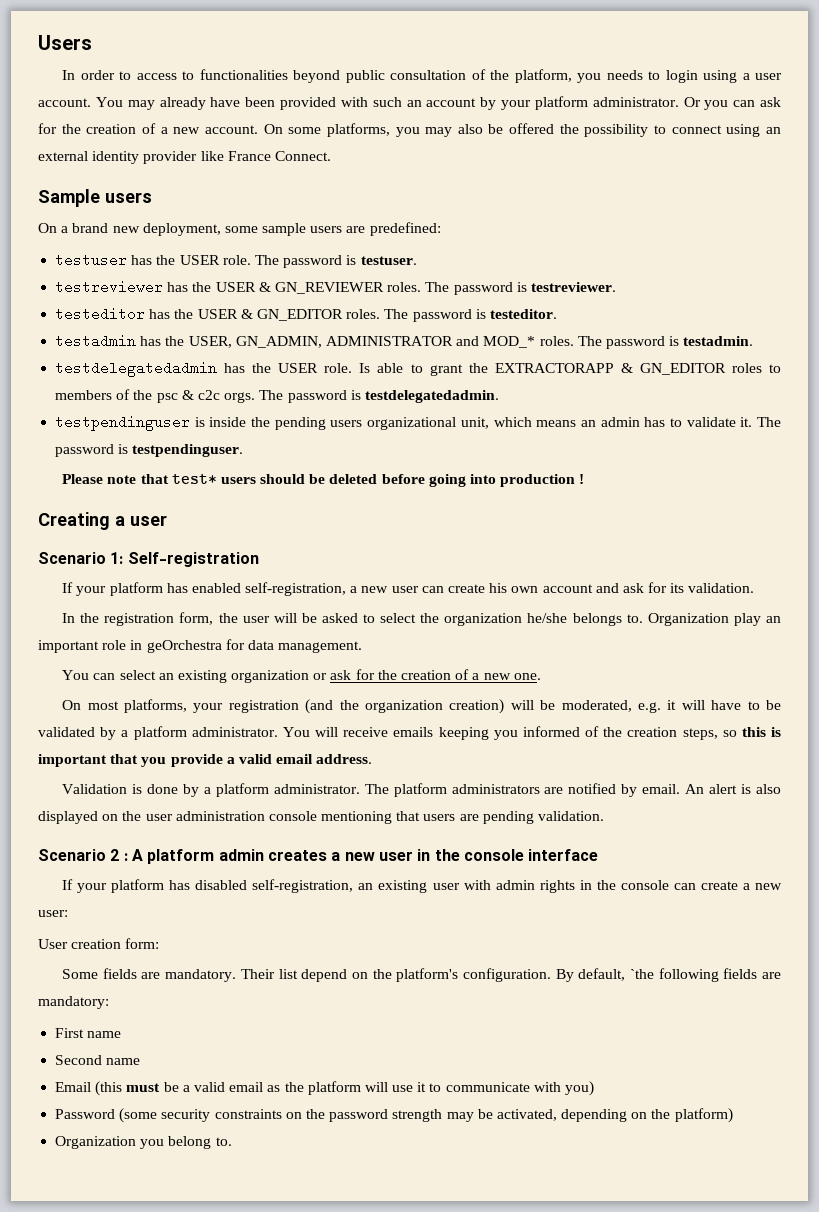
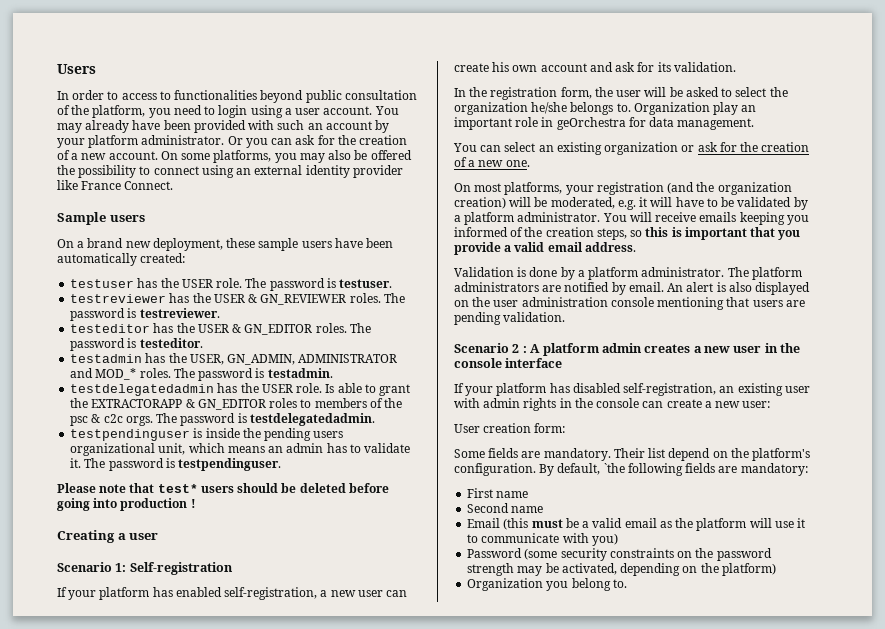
- In order to access to functionalities beyond public consultation of the platform, you needs to login using a user account.
+ In order to access to functionalities beyond public consultation of the platform, you need to login using a user account.
- On a brand new deployment, some sample users are predefined:
+ On a brand new deployment, these sample users have been automatically created:

